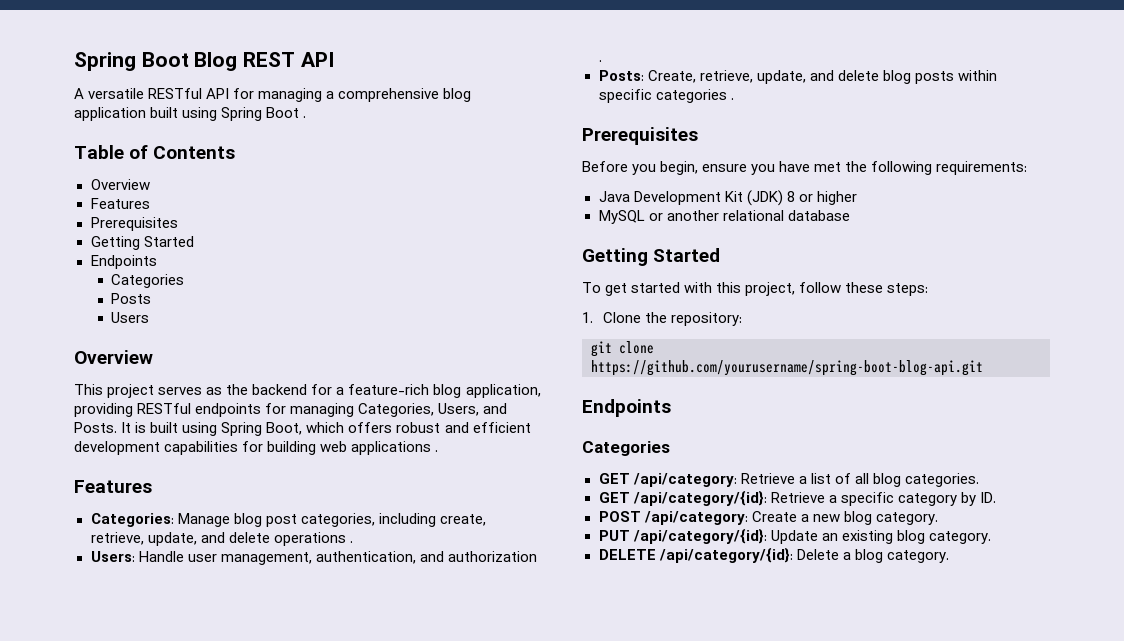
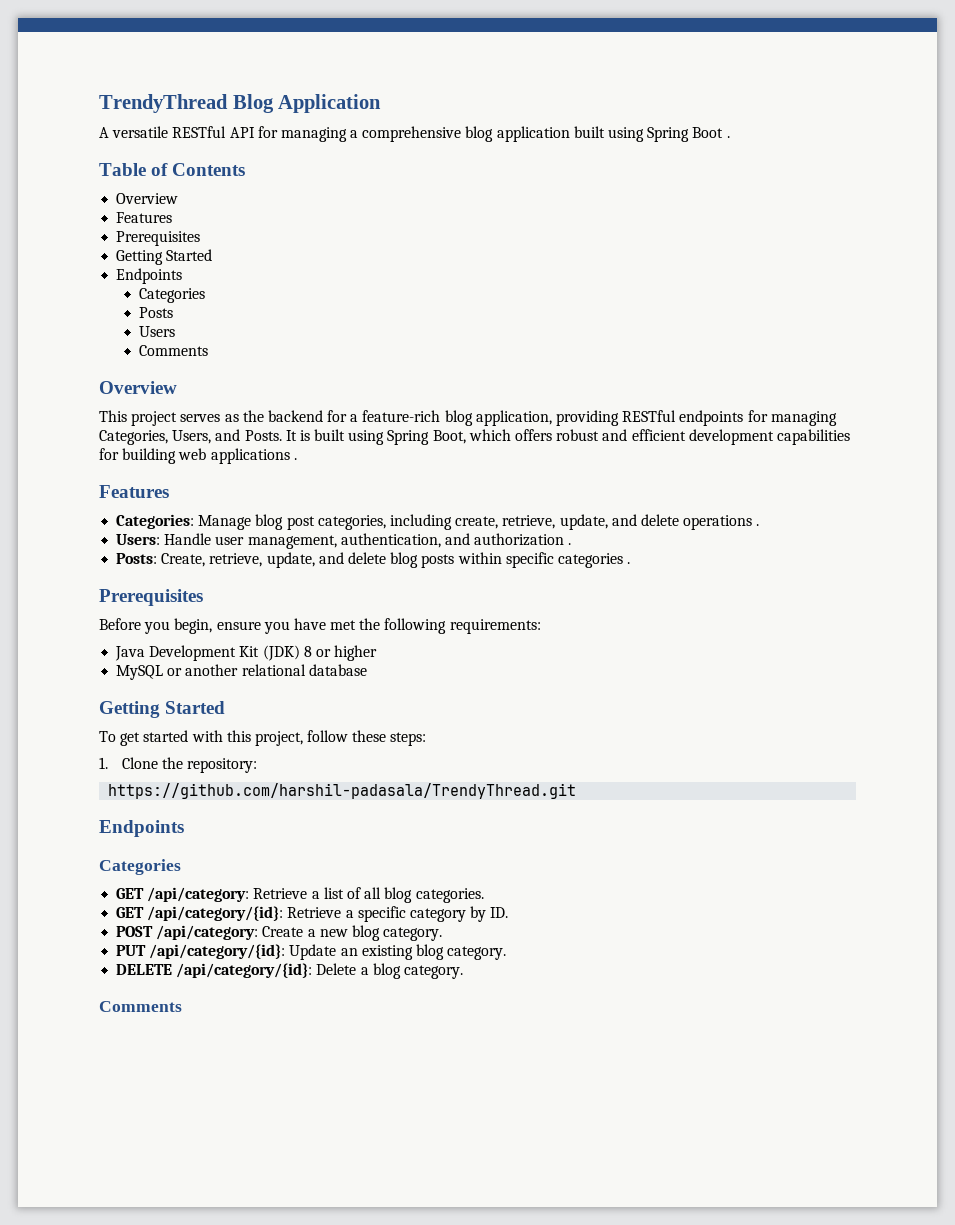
- Spring Boot Blog REST API
+ TrendyThread Blog Application
  Users
+ Comments
- git clone https://github.com/yourusername/spring-boot-blog-api.git
+ https://github.com/harshil-padasala/TrendyThread.git
  DELETE /api/category/{id}: Delete a blog category.
+ Comments

